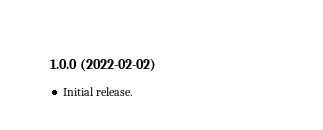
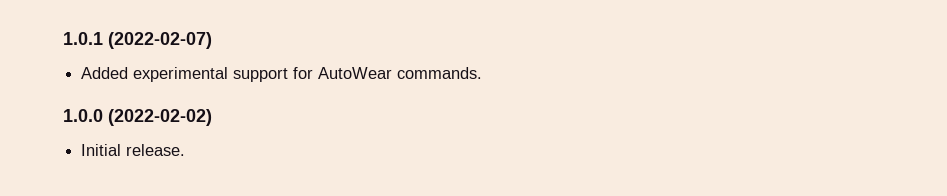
+ 1.0.1 (2022-02-07)
+ Added experimental support for AutoWear commands.

